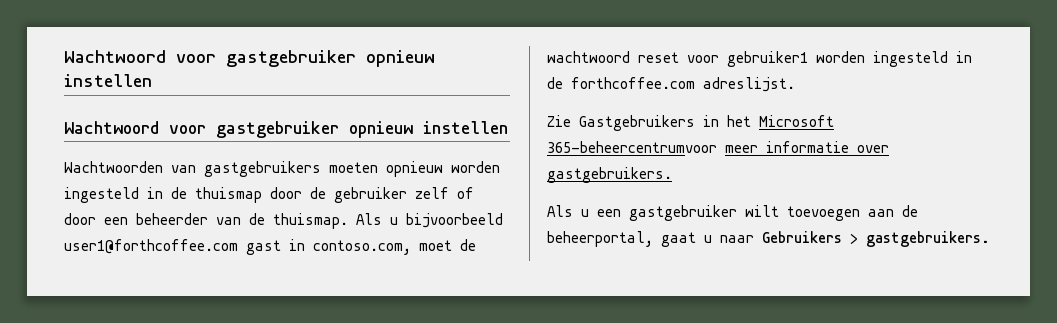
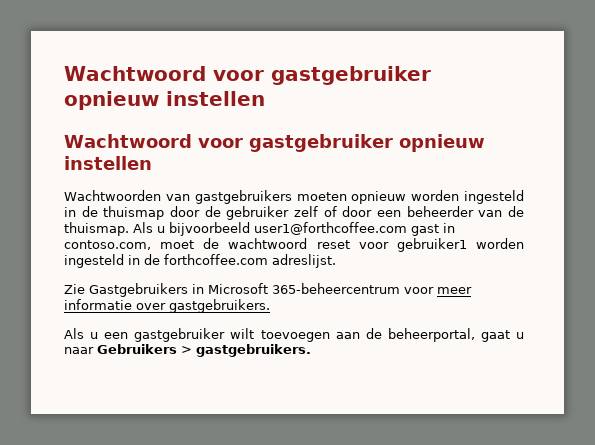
- Zie Gastgebruikers in het Microsoft 365-beheercentrumvoor meer informatie over gastgebruikers.
+ Zie Gastgebruikers in Microsoft 365-beheercentrum voor meer informatie over gastgebruikers.

